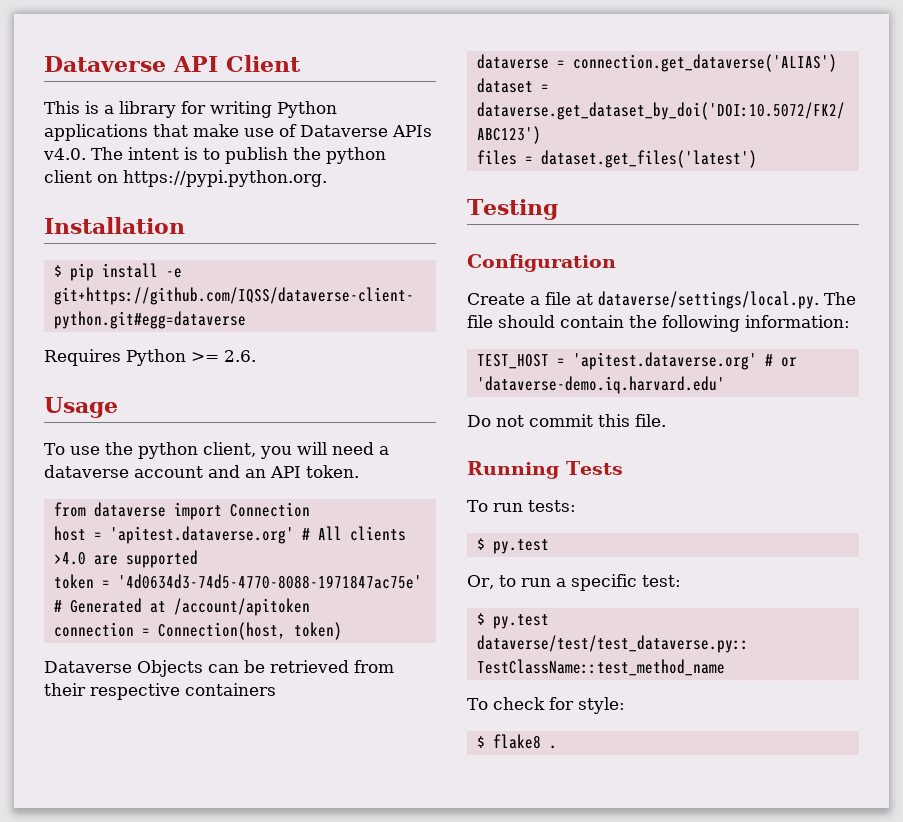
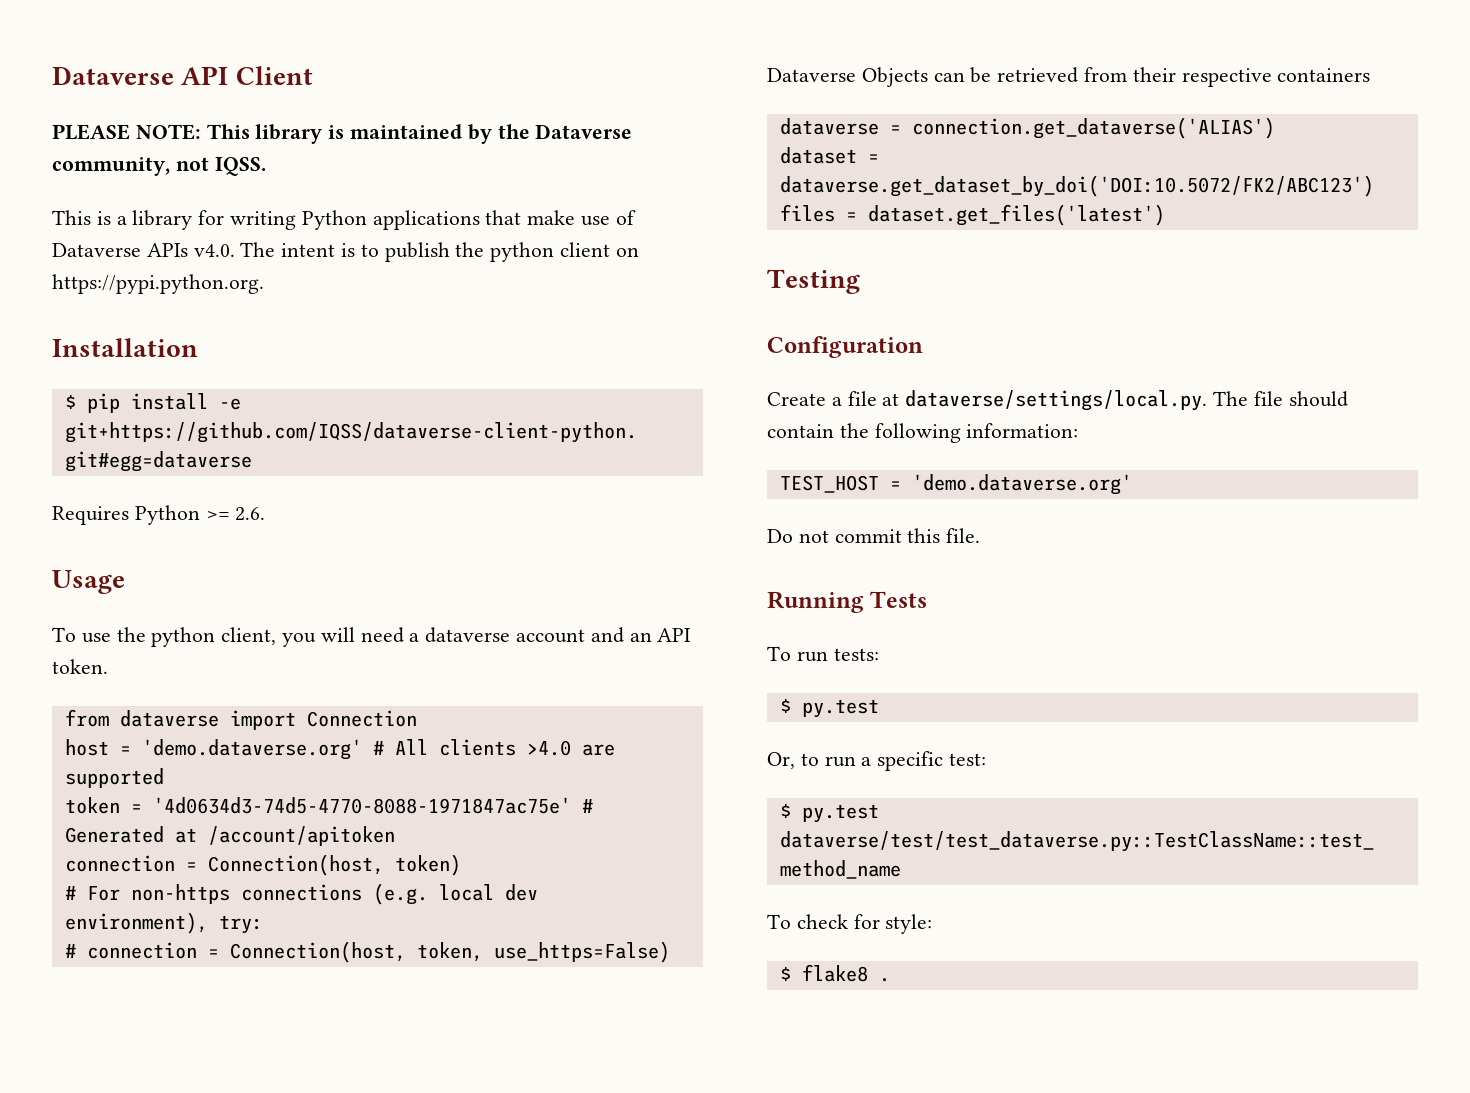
+ PLEASE NOTE: This library is maintained by the Dataverse community, not IQSS.
- host = 'apitest.dataverse.org' # All clients >4.0 are supported
+ host = 'demo.dataverse.org' # All clients >4.0 are supported
+ # For non-https connections (e.g. local dev environment), try:
+ # connection = Connection(host, token, use_https=False)
- TEST_HOST = 'apitest.dataverse.org' # or 'dataverse-demo.iq.harvard.edu'
+ TEST_HOST = 'demo.dataverse.org'

